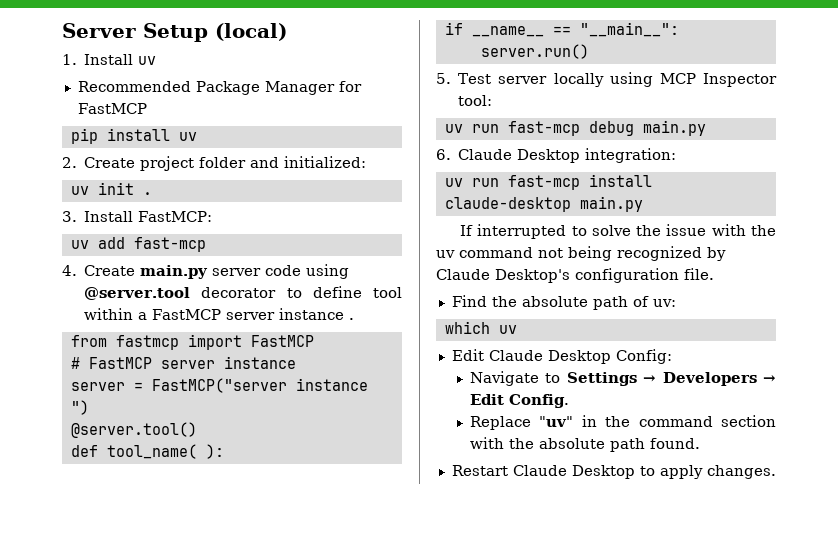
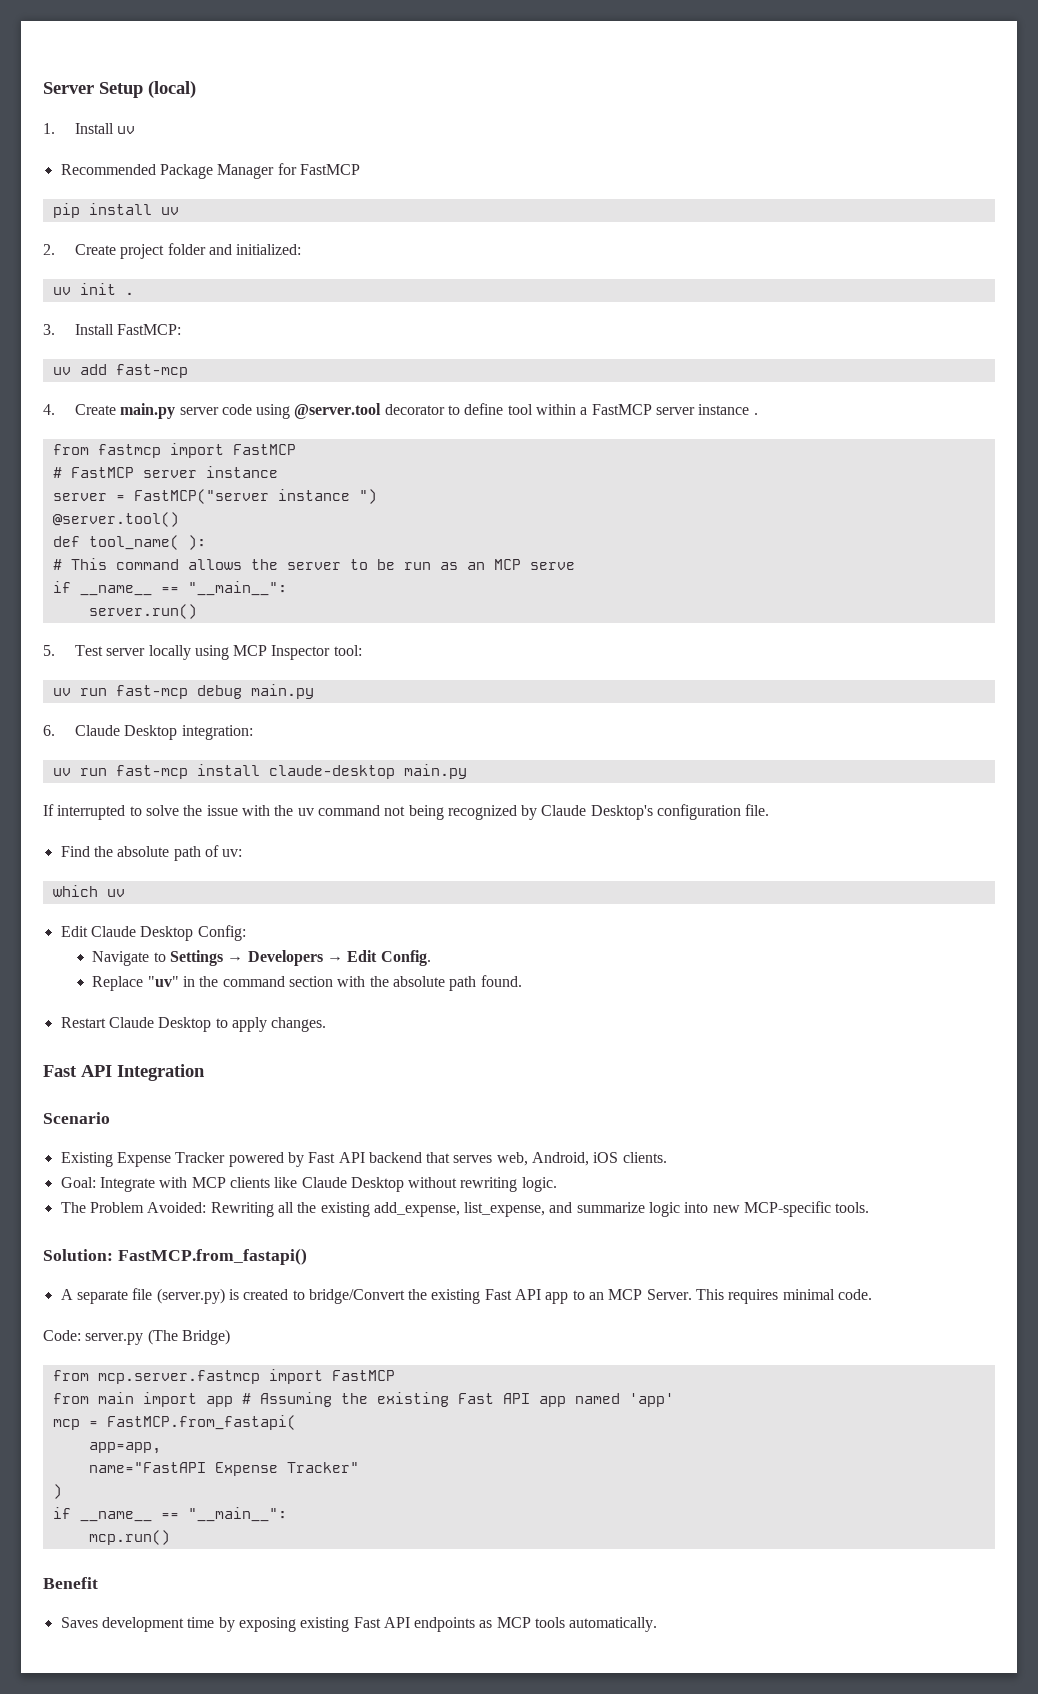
+ # This command allows the server to be run as an MCP serve
+ Fast API Integration
+ Scenario
+ Existing Expense Tracker powered by Fast API backend that serves web, Android, iOS clients.
+ Goal: Integrate with MCP clients like Claude Desktop without rewriting logic.
+ The Problem Avoided: Rewriting all the existing add_expense, list_expense, and summarize logic into new MCP-specific tools.
+ Solution: FastMCP.from_fastapi()
+ A separate file (server.py) is created to bridge/Convert the existing Fast API app to an MCP Server. This requires minimal code.
+ Code: server.py (The Bridge)
+ from mcp.server.fastmcp import FastMCP
+ from main import app # Assuming the existing Fast API app named 'app'
+ mcp = FastMCP.from_fastapi(
+ app=app,
+ name="FastAPI Expense Tracker"
+ )
+ if __name__ == "__main__":
+ mcp.run()
+ Benefit
+ Saves development time by exposing existing Fast API endpoints as MCP tools automatically.

